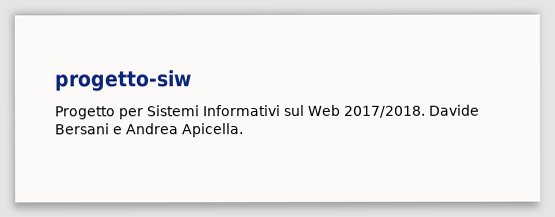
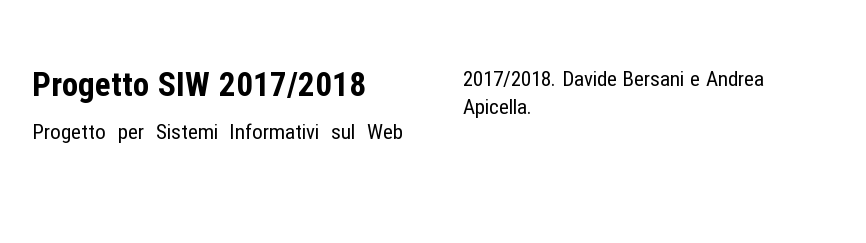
- progetto-siw
+ Progetto SIW 2017/2018

